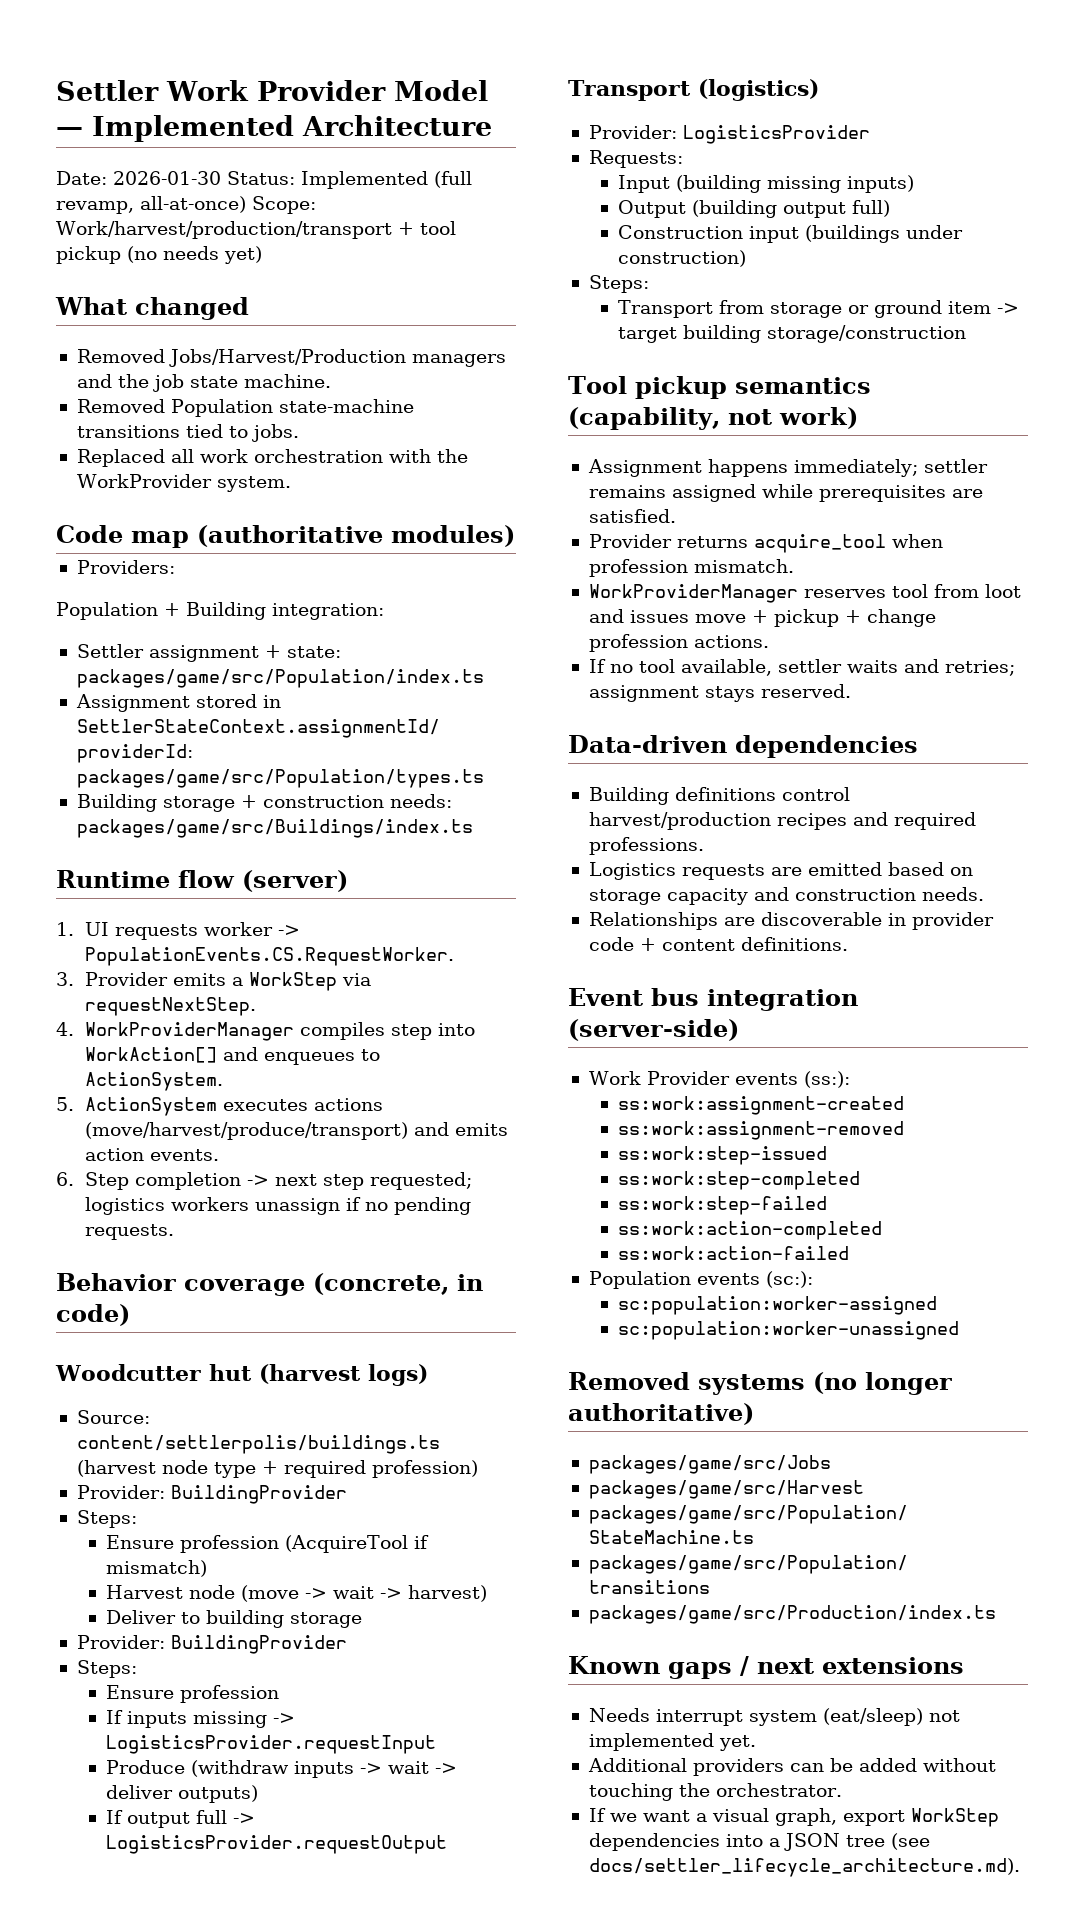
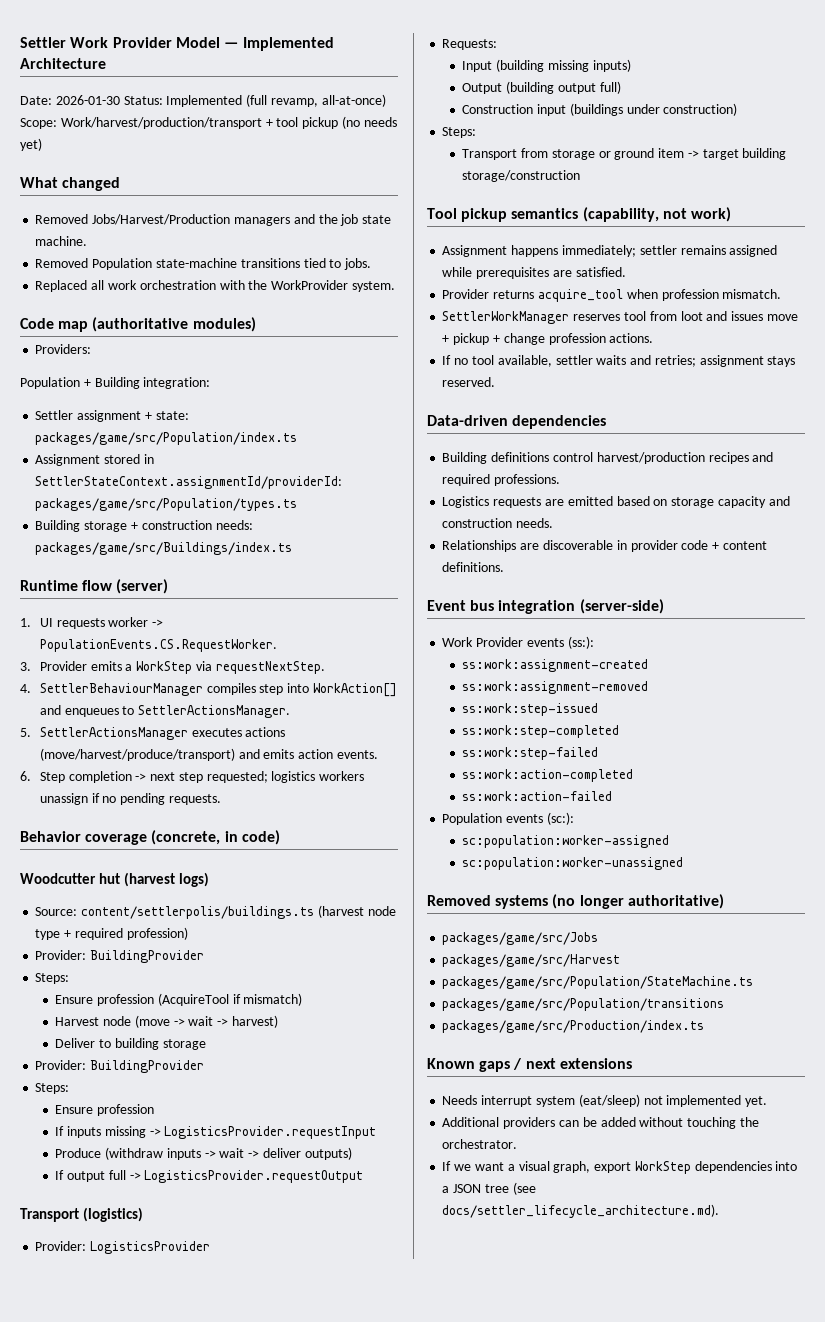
- 4. WorkProviderManager compiles step into WorkAction[] and enqueues to ActionSystem.
+ 4. SettlerBehaviourManager compiles step into WorkAction[] and enqueues to SettlerActionsManager.
- 5. ActionSystem executes actions (move/harvest/produce/transport) and emits action events.
+ 5. SettlerActionsManager executes actions (move/harvest/produce/transport) and emits action events.
- WorkProviderManager reserves tool from loot and issues move + pickup + change profession actions.
+ SettlerWorkManager reserves tool from loot and issues move + pickup + change profession actions.

